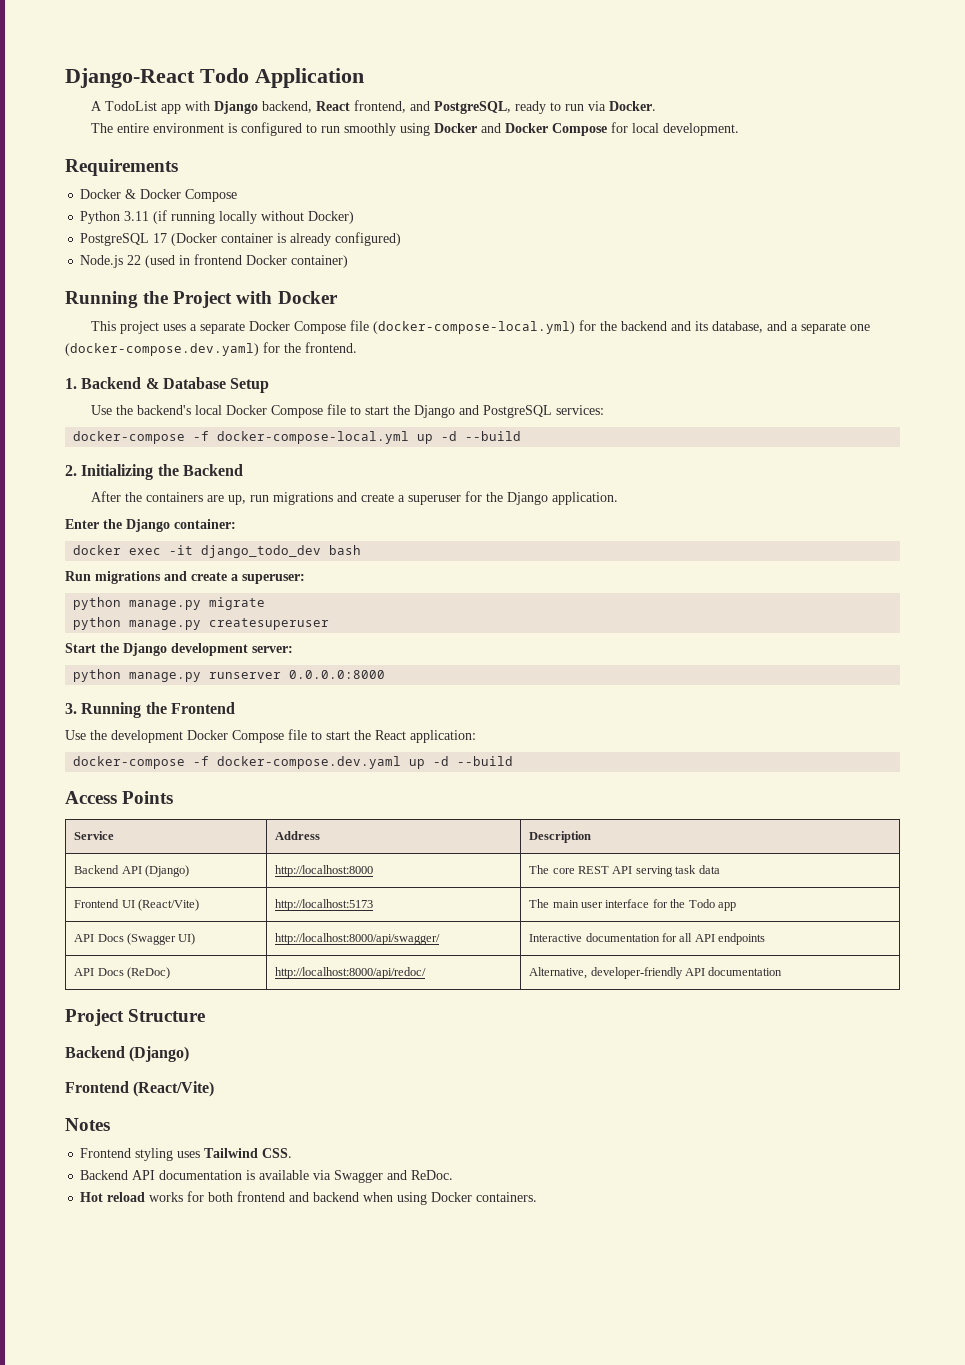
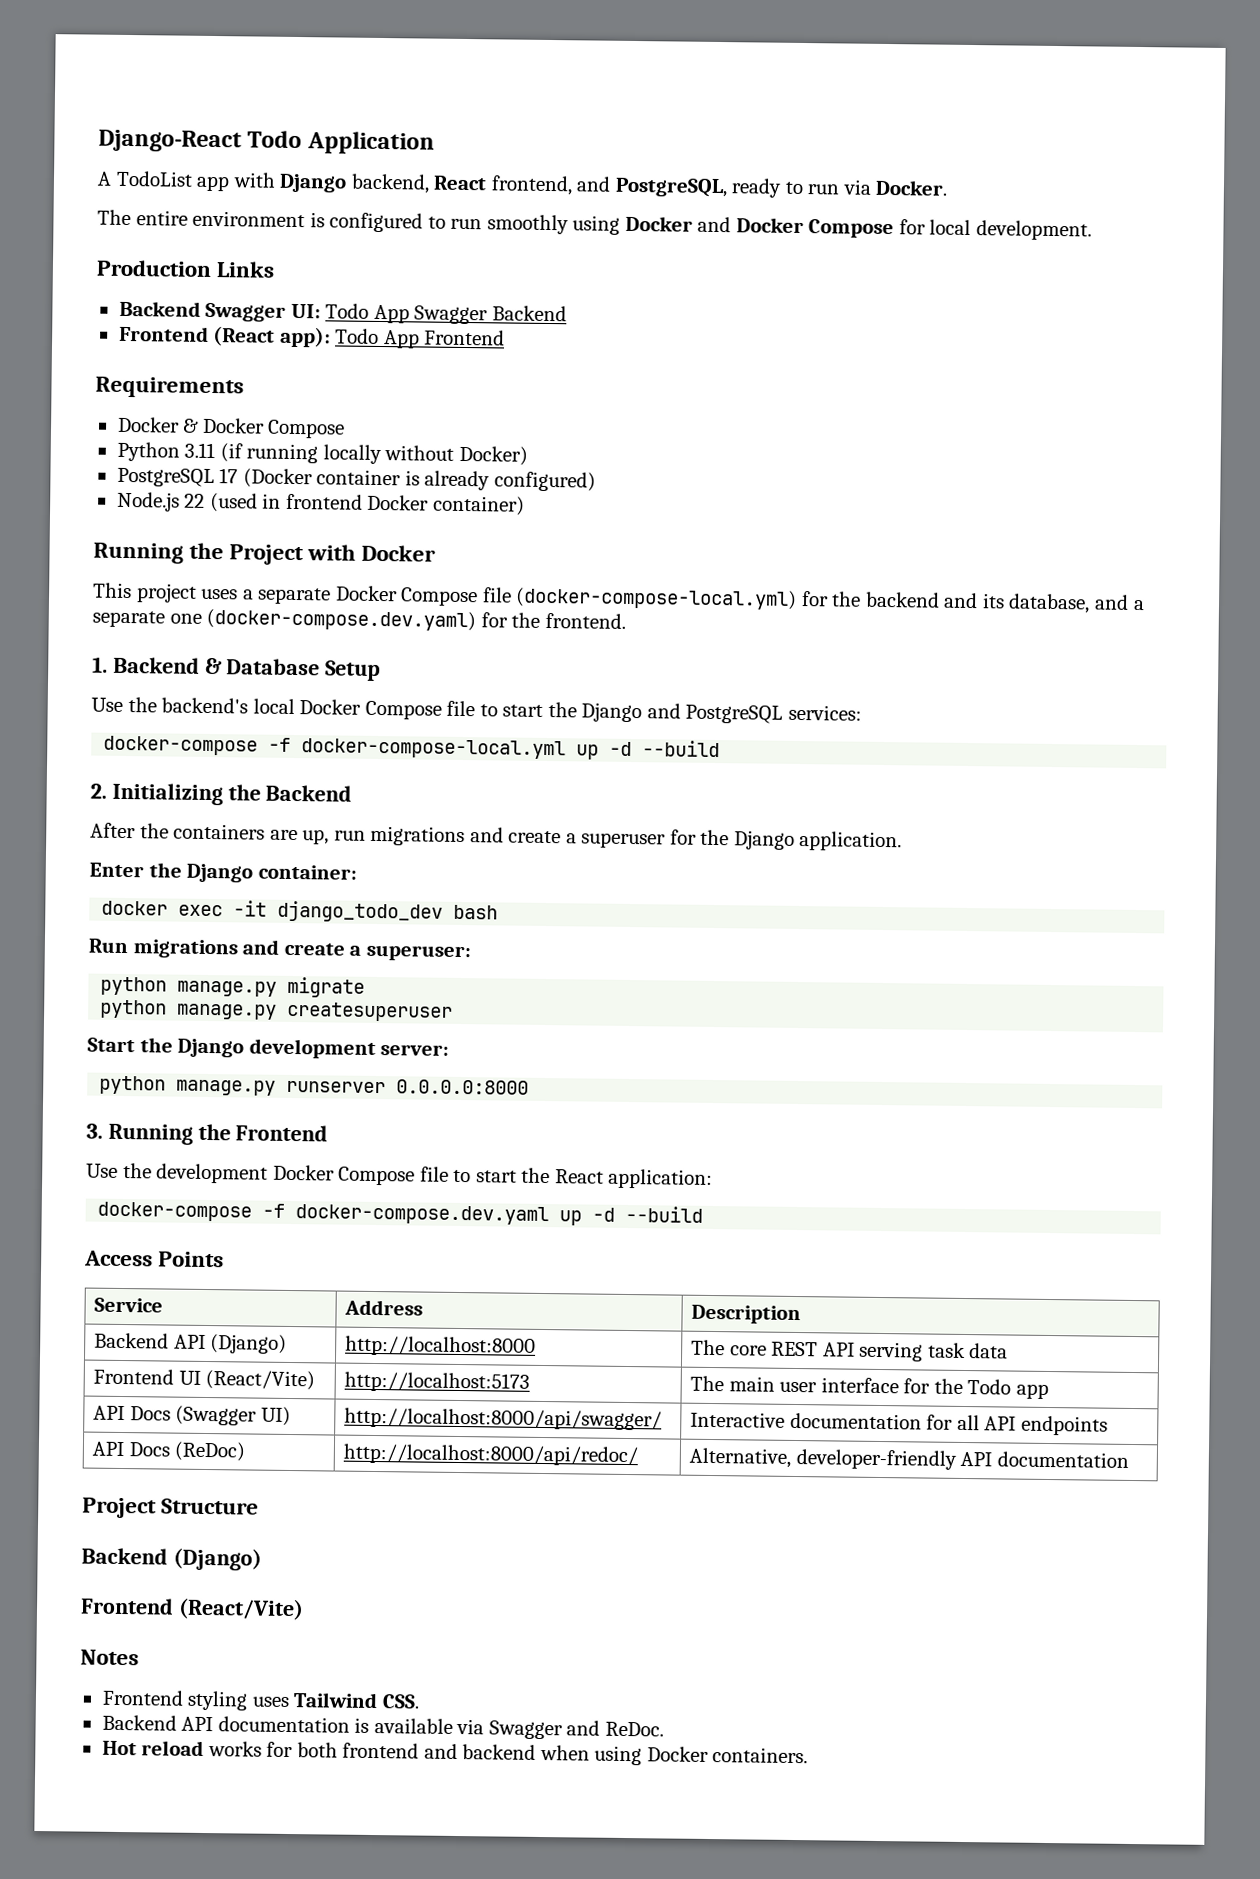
+ Production Links
+ Backend Swagger UI: Todo App Swagger Backend
+ Frontend (React app): Todo App Frontend

